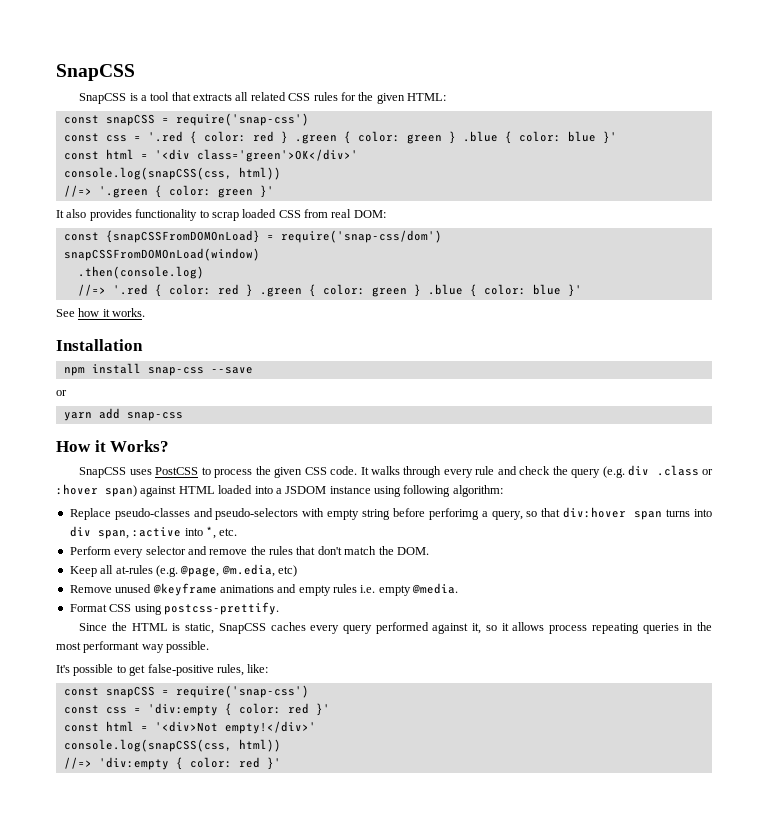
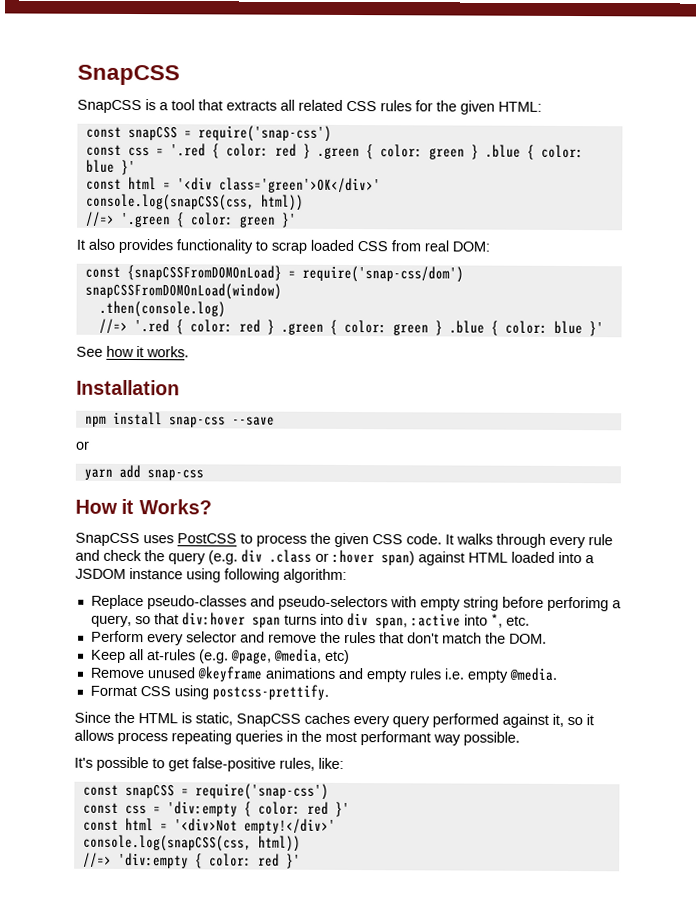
- Keep all at-rules (e.g. @page, @m.edia, etc)
+ Keep all at-rules (e.g. @page, @media, etc)

